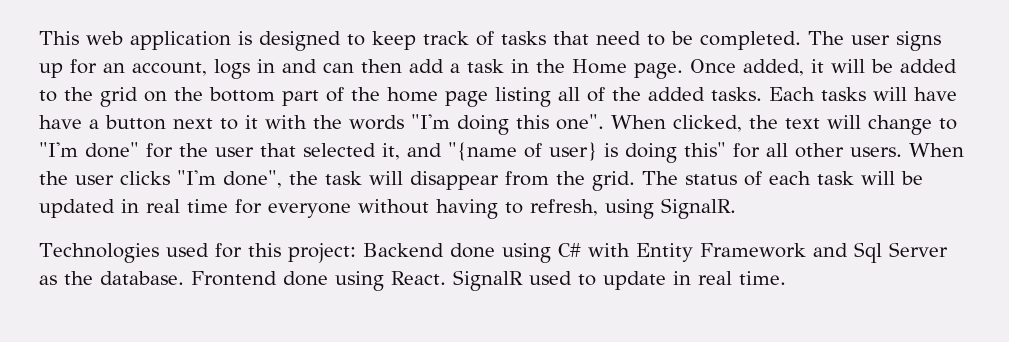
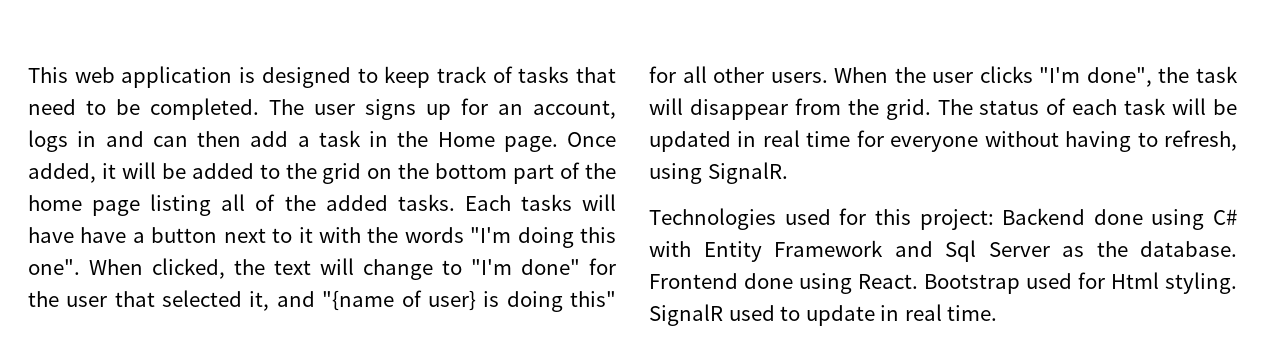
+ Bootstrap used for Html styling.

